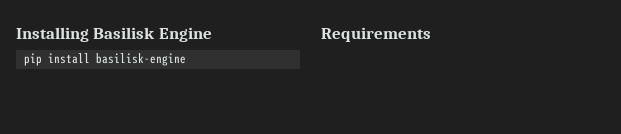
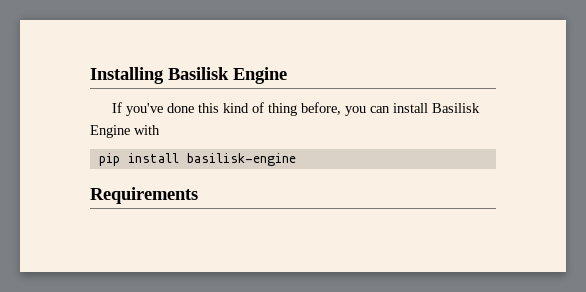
+ If you've done this kind of thing before, you can install Basilisk Engine with

